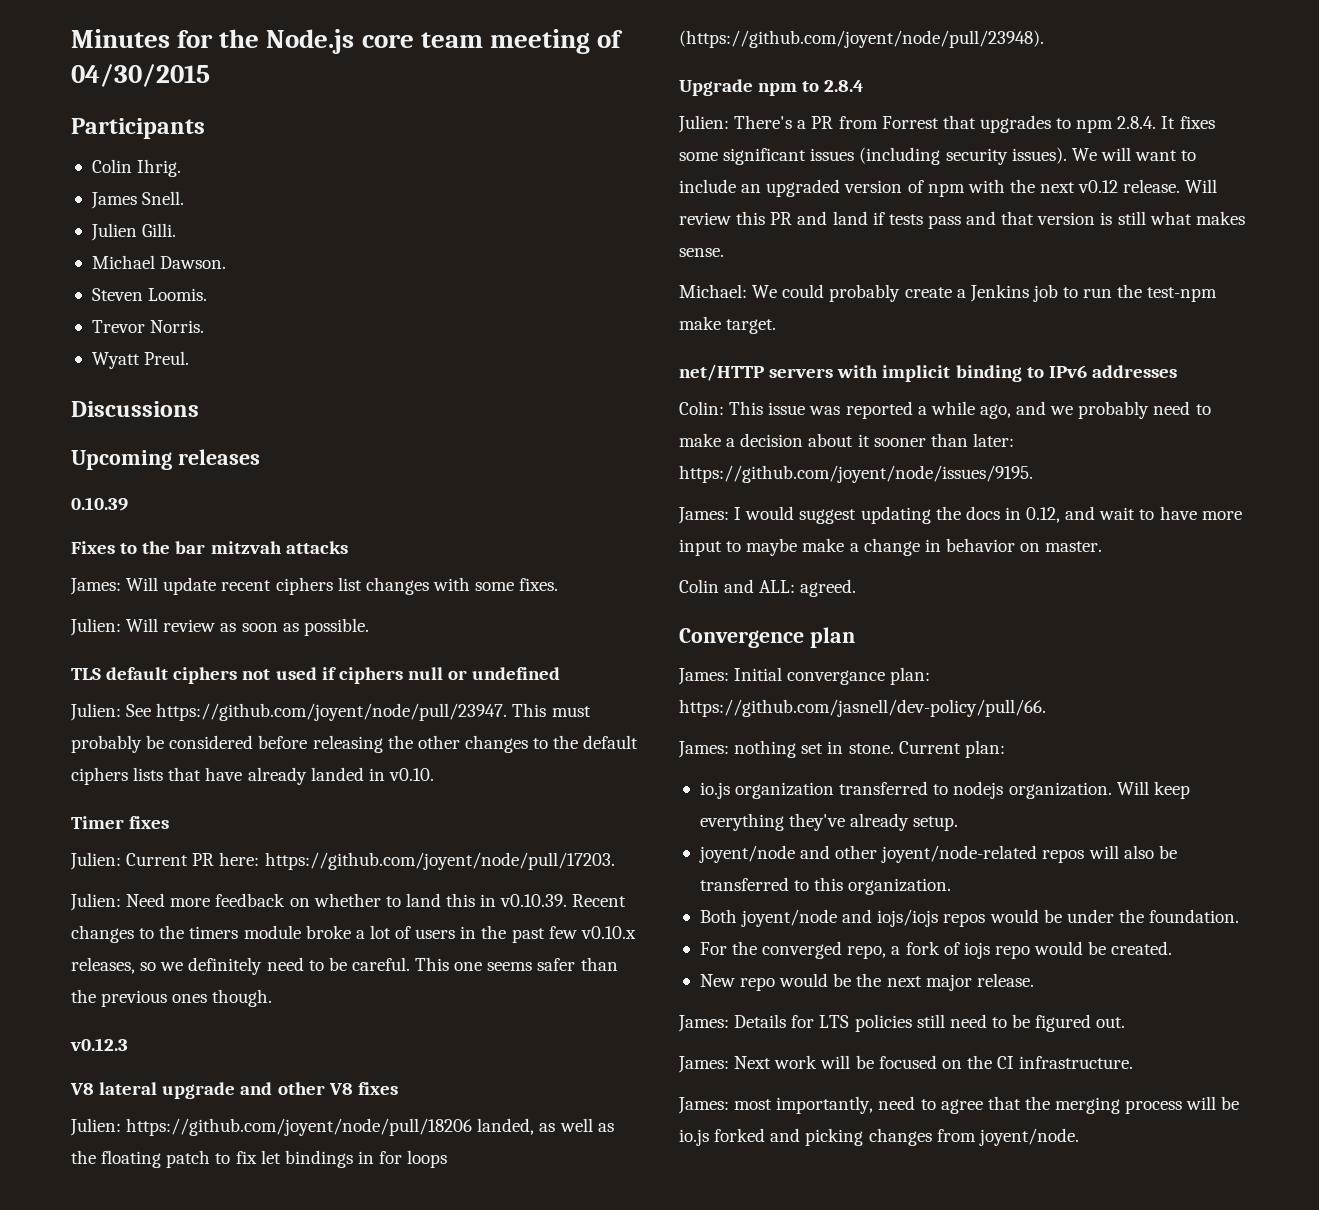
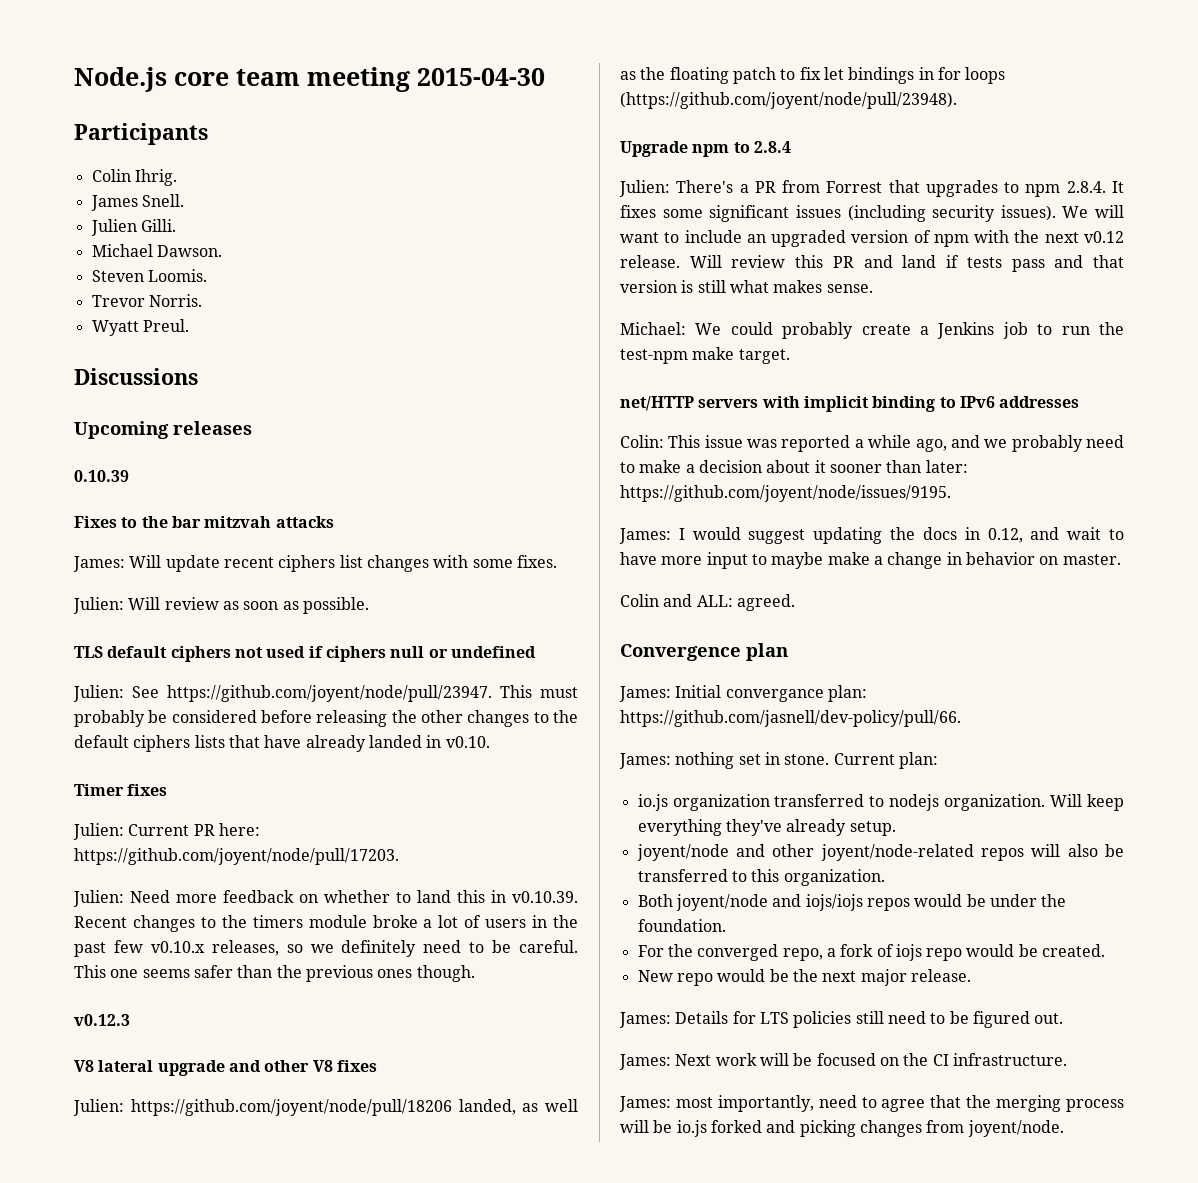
- Minutes for the Node.js core team meeting of 04/30/2015
+ Node.js core team meeting 2015-04-30

